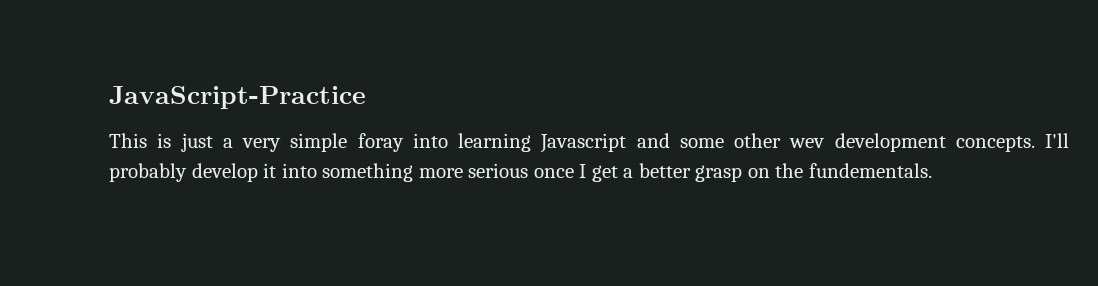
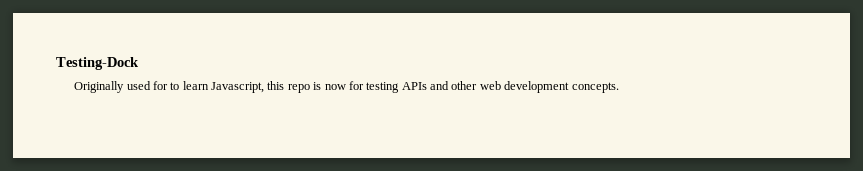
- JavaScript-Practice
- This is just a very simple foray into learning Javascript and some other wev development concepts. I'll probably develop it into something more serious once I get a better grasp on the fundementals.
+ Testing-Dock
+ Originally used for to learn Javascript, this repo is now for testing APIs and other web development concepts.

